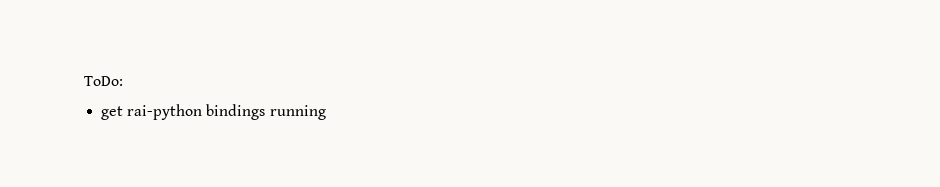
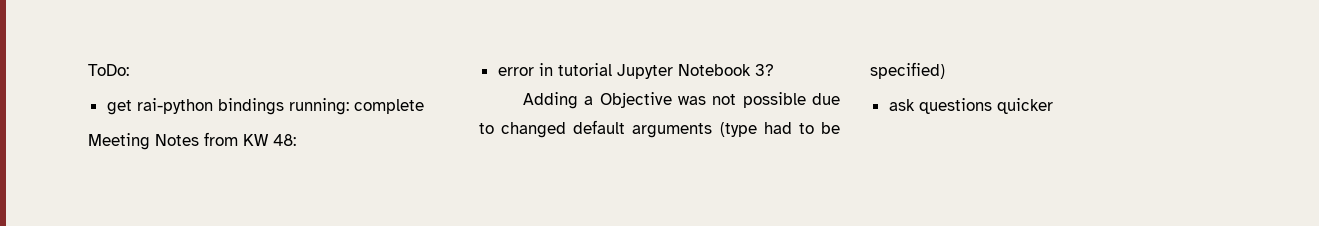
- get rai-python bindings running
+ get rai-python bindings running: complete
+ Meeting Notes from KW 48:
+ error in tutorial Jupyter Notebook 3?
+ Adding a Objective was not possible due to changed default arguments (type had to be specified)
+ ask questions quicker

